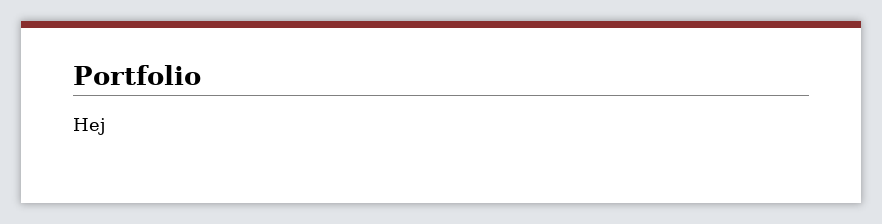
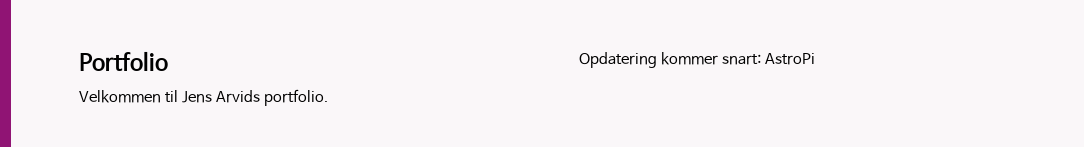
- Hej
+ Velkommen til Jens Arvids portfolio.
+ Opdatering kommer snart: AstroPi

